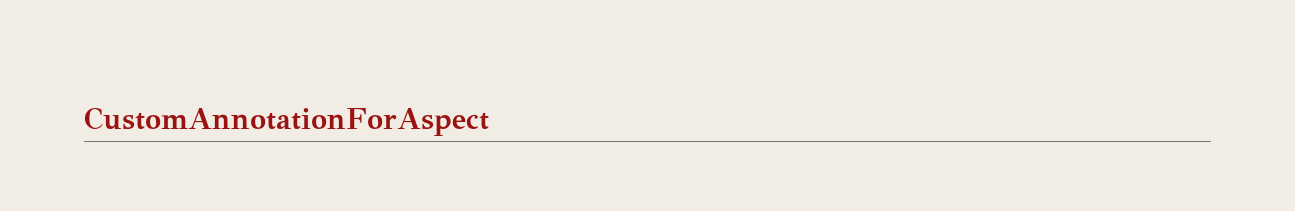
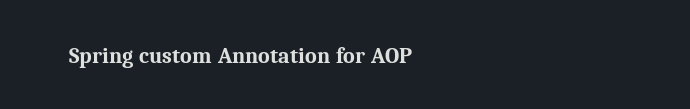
- CustomAnnotationForAspect
+ Spring custom Annotation for AOP

